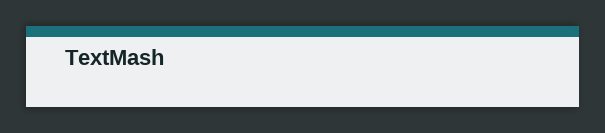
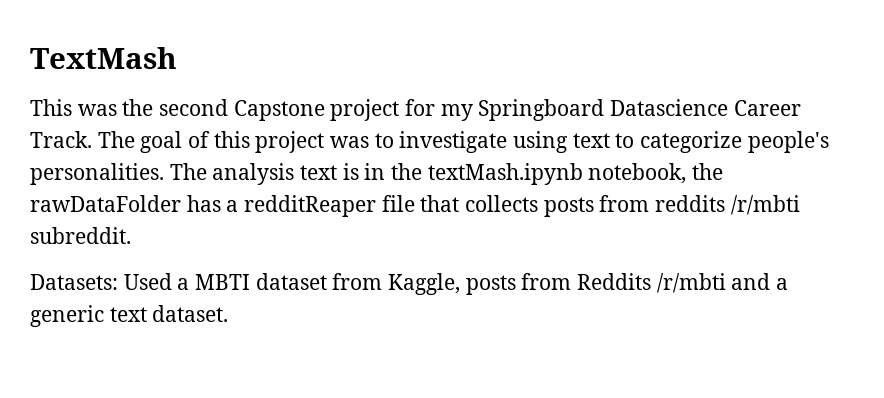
+ This was the second Capstone project for my Springboard Datascience Career Track. The goal of this project was to investigate using text to categorize people's personalities. The analysis text is in the textMash.ipynb notebook, the rawDataFolder has a redditReaper file that collects posts from reddits /r/mbti subreddit.
+ Datasets: Used a MBTI dataset from Kaggle, posts from Reddits /r/mbti and a generic text dataset.

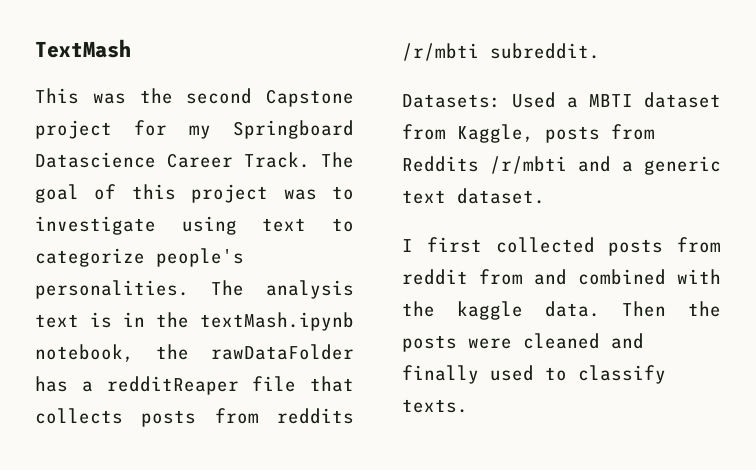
+ I first collected posts from reddit from and combined with the kaggle data. Then the posts were cleaned and finally used to classify texts.

